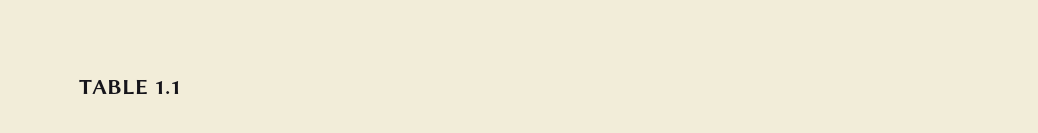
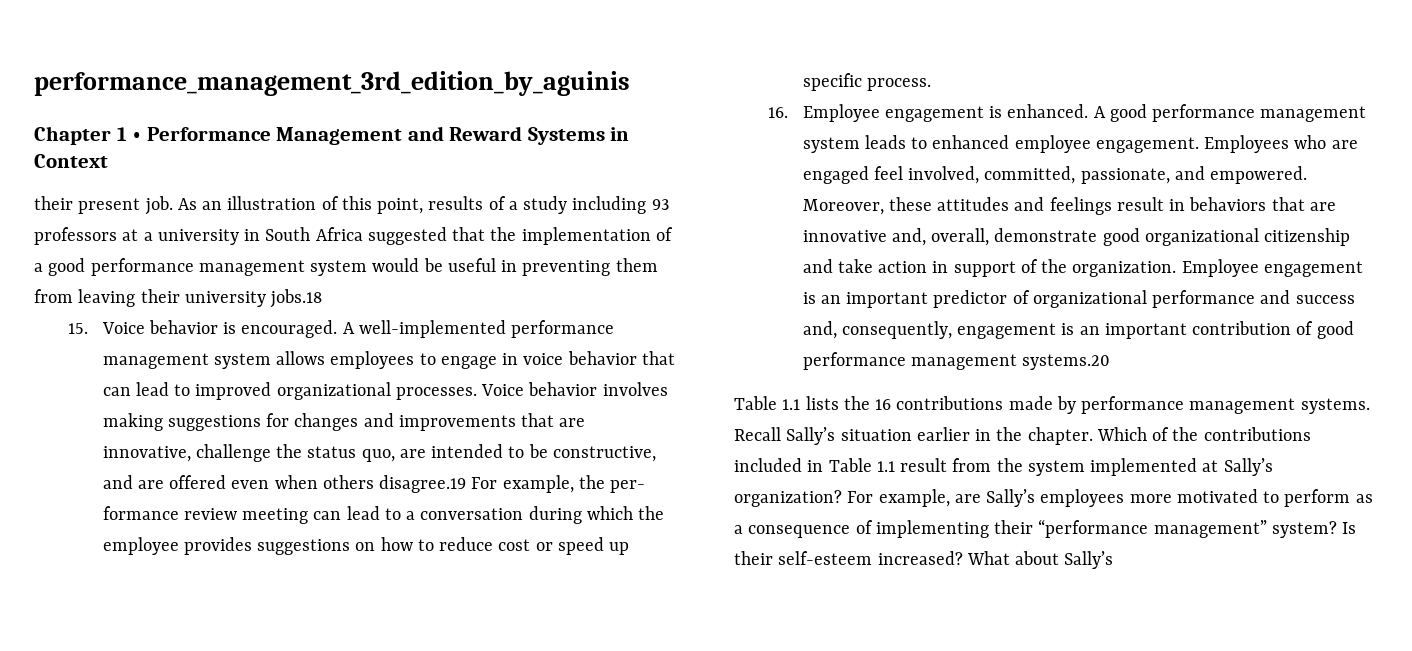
- TABLE 1.1
+ performance_management_3rd_edition_by_aguinis
+ Chapter 1 • Performance Management and Reward Systems in Context
+ their present job. As an illustration of this point, results of a study including 93 professors at a university in South Africa suggested that the implementation of a good performance management system would be useful in preventing them from leaving their university jobs.18
+ 15. Voice behavior is encouraged. A well-implemented performance management system allows employees to engage in voice behavior that can lead to improved organizational processes. Voice behavior involves making suggestions for changes and improvements that are innovative, challenge the status quo, are intended to be constructive, and are offered even when others disagree.19 For example, the per- formance review meeting can lead to a conversation during which the employee provides suggestions on how to reduce cost or speed up specific process.
+ 16. Employee engagement is enhanced. A good performance management system leads to enhanced employee engagement. Employees who are engaged feel involved, committed, passionate, and empowered. Moreover, these attitudes and feelings result in behaviors that are innovative and, overall, demonstrate good organizational citizenship and take action in support of the organization. Employee engagement is an important predictor of organizational performance and success and, consequently, engagement is an important contribution of good performance management systems.20
+ Table 1.1 lists the 16 contributions made by performance management systems. Recall Sally’s situation earlier in the chapter. Which of the contributions included in Table 1.1 result from the system implemented at Sally’s organization? For example, are Sally’s employees more motivated to perform as a consequence of implementing their “performance management” system? Is their self-esteem increased? What about Sally’s

